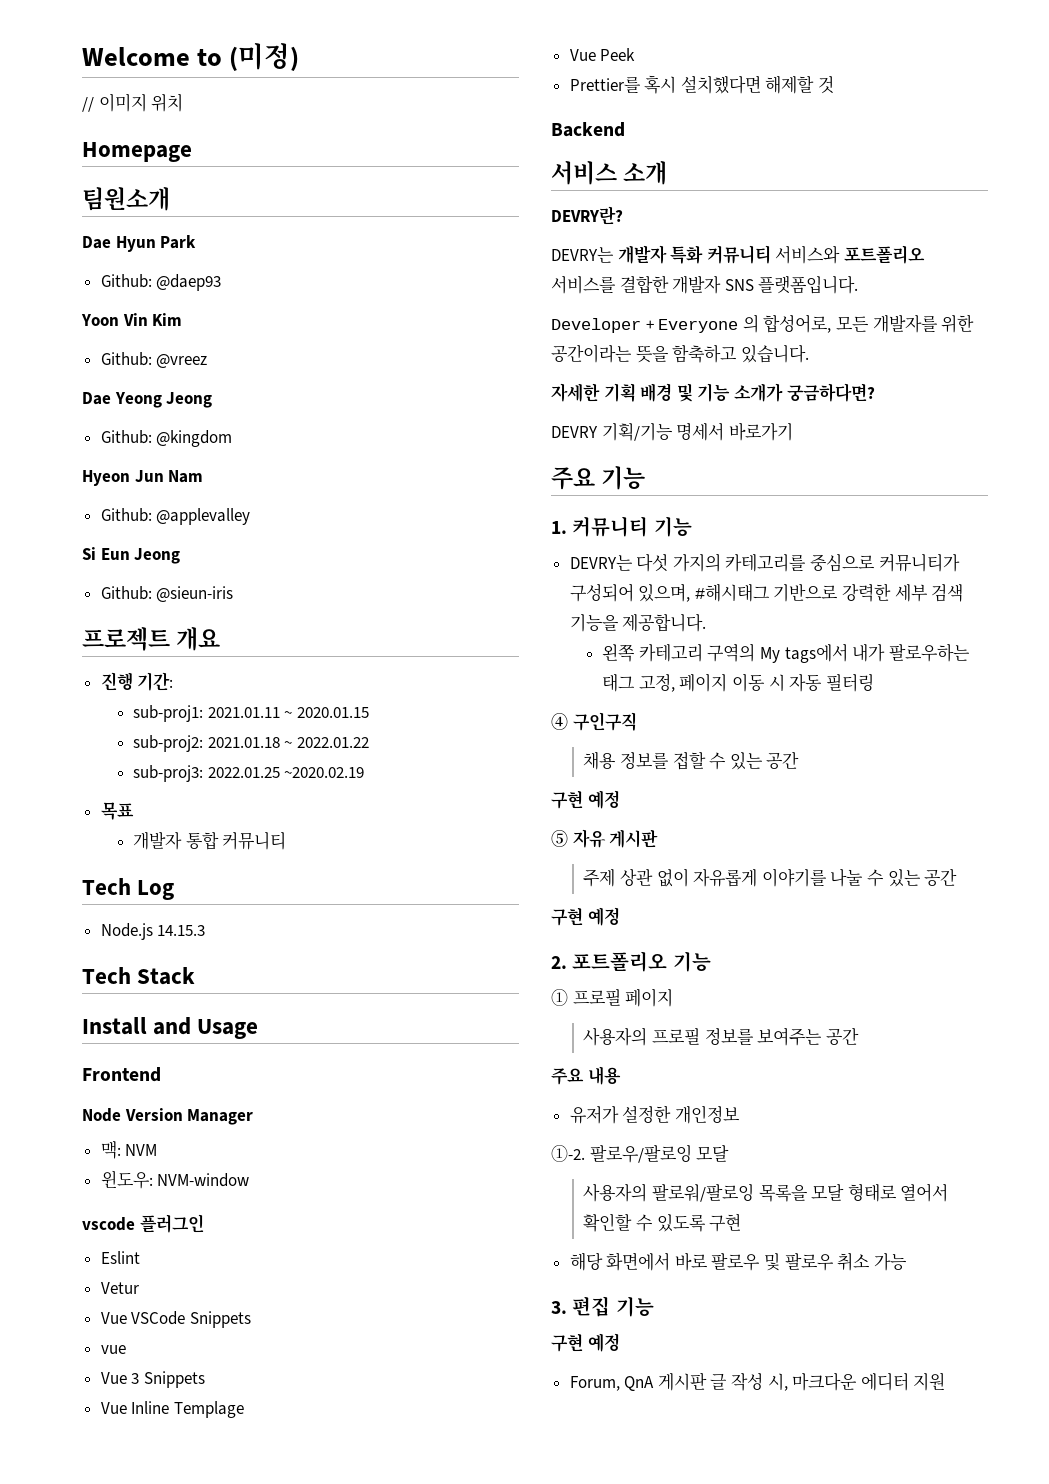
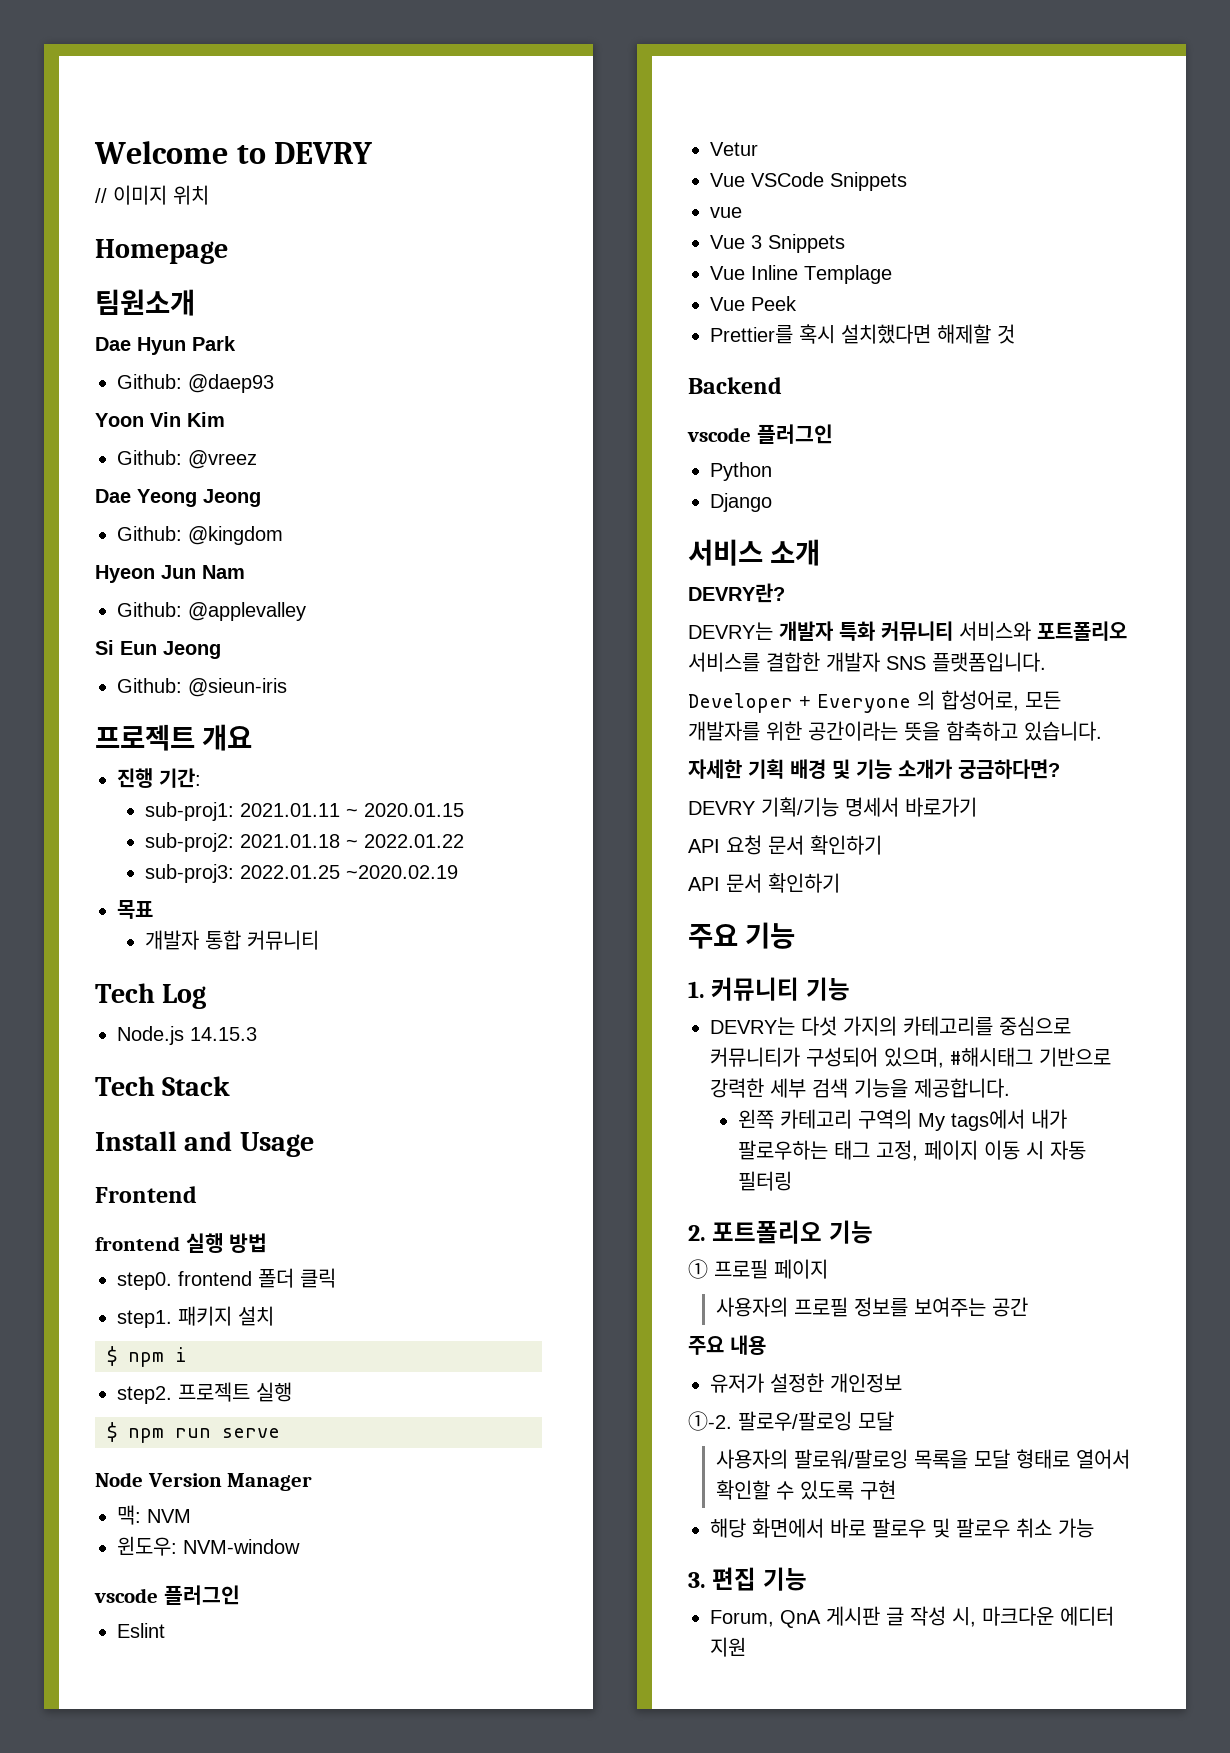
- Welcome to (미정)
+ Welcome to DEVRY
+ frontend 실행 방법
+ step0. frontend 폴더 클릭
+ step1. 패키지 설치
+ $ npm i
+ step2. 프로젝트 실행
+ $ npm run serve
  Backend
+ vscode 플러그인
+ Python
+ Django
+ API 요청 문서 확인하기
+ API 문서 확인하기
- ④ 구인구직
- 채용 정보를 접할 수 있는 공간
- 구현 예정
- ⑤ 자유 게시판
- 주제 상관 없이 자유롭게 이야기를 나눌 수 있는 공간
- 구현 예정
  3. 편집 기능
- 구현 예정

